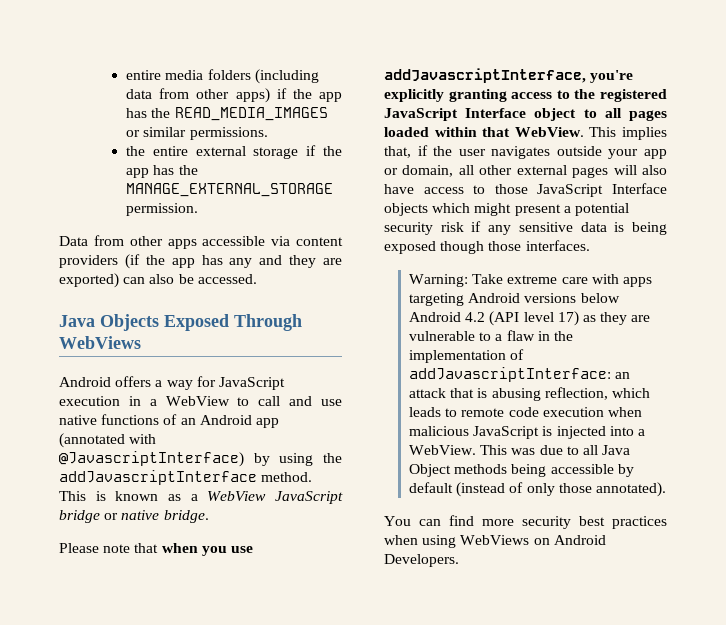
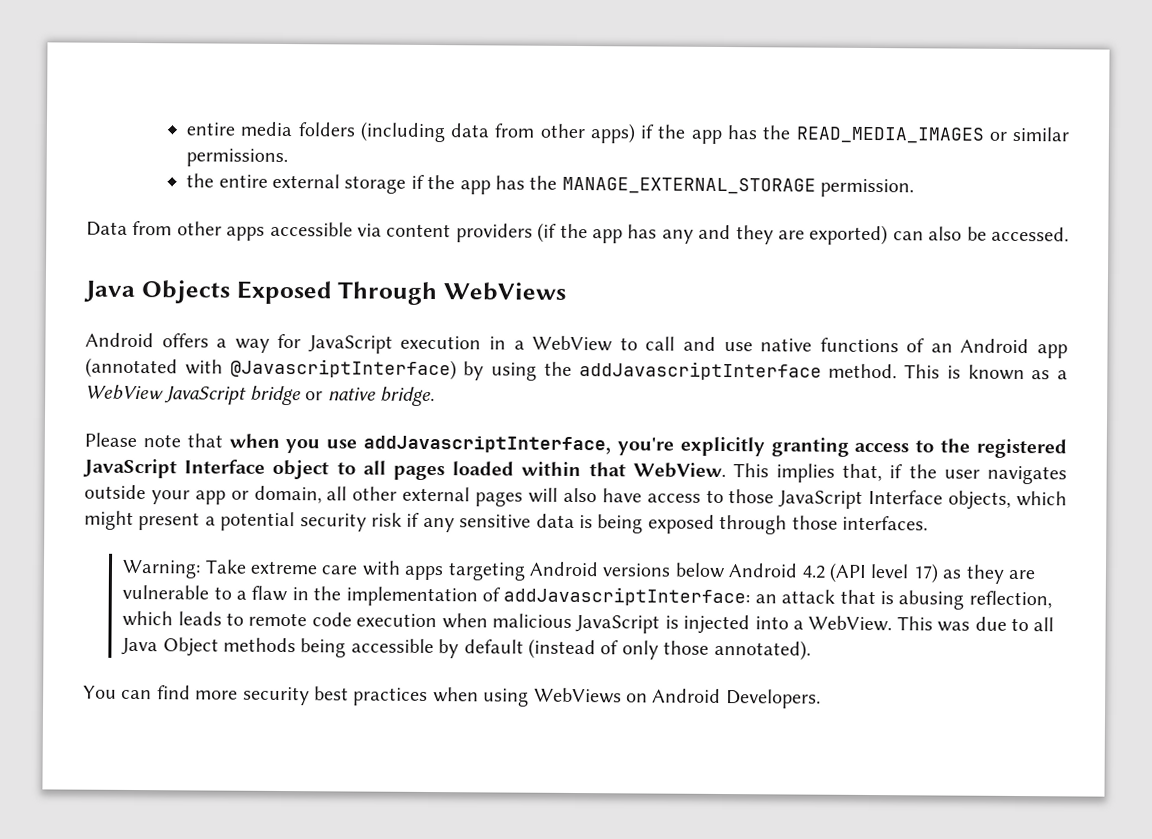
- This implies that, if the user navigates outside your app or domain, all other external pages will also have access to those JavaScript Interface objects which might present a potential security risk if any sensitive data is being exposed though those interfaces.
+ This implies that, if the user navigates outside your app or domain, all other external pages will also have access to those JavaScript Interface objects, which might present a potential security risk if any sensitive data is being exposed through those interfaces.

